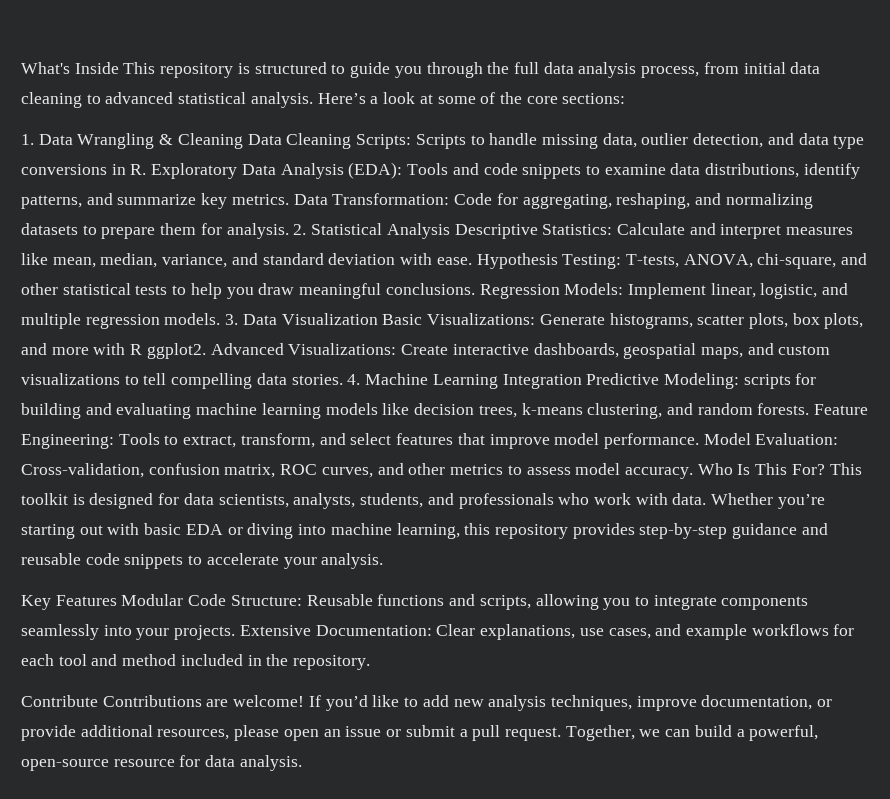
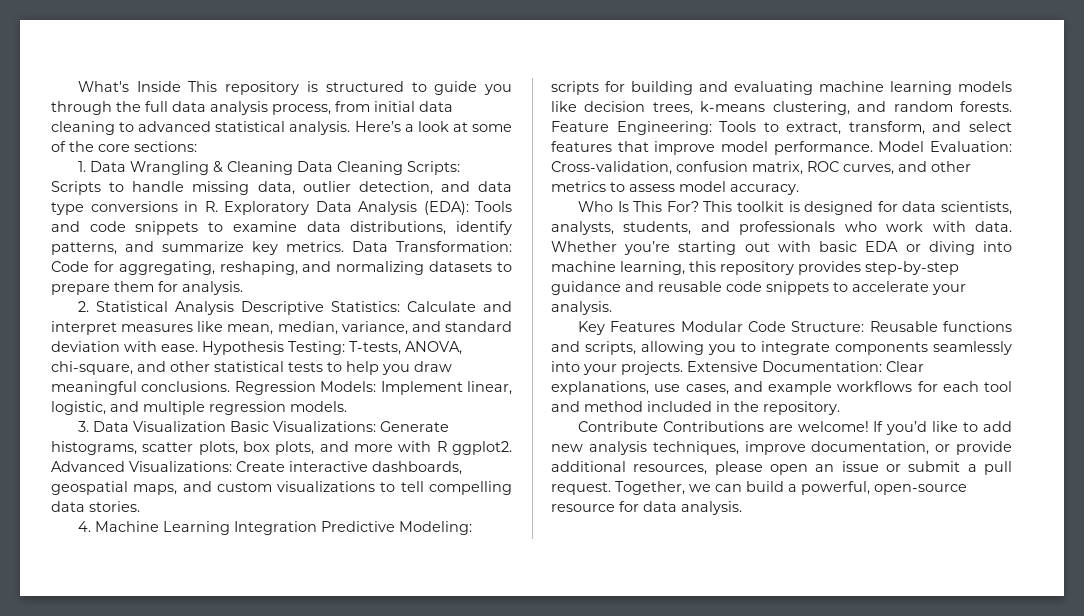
- Data Transformation: Code for aggregating, reshaping, and normalizing datasets to prepare them for analysis. 2. Statistical Analysis Descriptive Statistics: Calculate and interpret measures like mean, median, variance, and standard deviation with ease.
+ Data Transformation: Code for aggregating, reshaping, and normalizing datasets to prepare them for analysis.
+ 2. Statistical Analysis Descriptive Statistics: Calculate and interpret measures like mean, median, variance, and standard deviation with ease.
- Regression Models: Implement linear, logistic, and multiple regression models. 3. Data Visualization Basic Visualizations: Generate histograms, scatter plots, box plots, and more with R ggplot2.
+ Regression Models: Implement linear, logistic, and multiple regression models.
+ 3. Data Visualization Basic Visualizations: Generate histograms, scatter plots, box plots, and more with R ggplot2.
- Advanced Visualizations: Create interactive dashboards, geospatial maps, and custom visualizations to tell compelling data stories. 4. Machine Learning Integration Predictive Modeling: scripts for building and evaluating machine learning models like decision trees, k-means clustering, and random forests.
+ Advanced Visualizations: Create interactive dashboards, geospatial maps, and custom visualizations to tell compelling data stories.
+ 4. Machine Learning Integration Predictive Modeling: scripts for building and evaluating machine learning models like decision trees, k-means clustering, and random forests.
- Model Evaluation: Cross-validation, confusion matrix, ROC curves, and other metrics to assess model accuracy. Who Is This For?
+ Model Evaluation: Cross-validation, confusion matrix, ROC curves, and other metrics to assess model accuracy.
+ Who Is This For?

